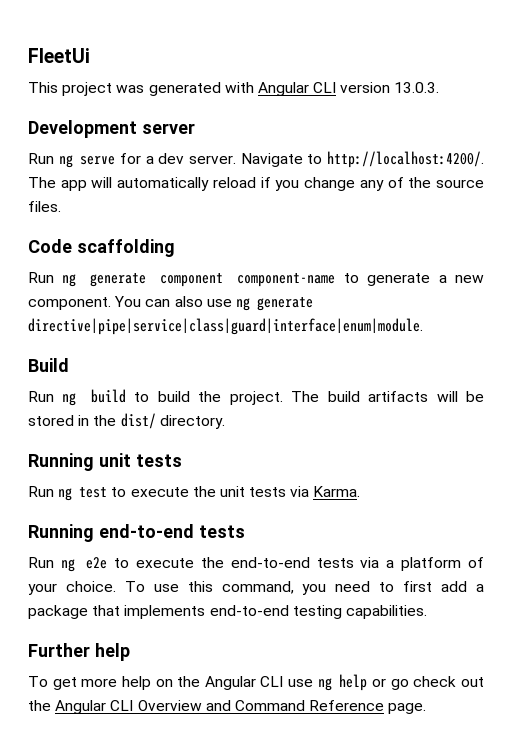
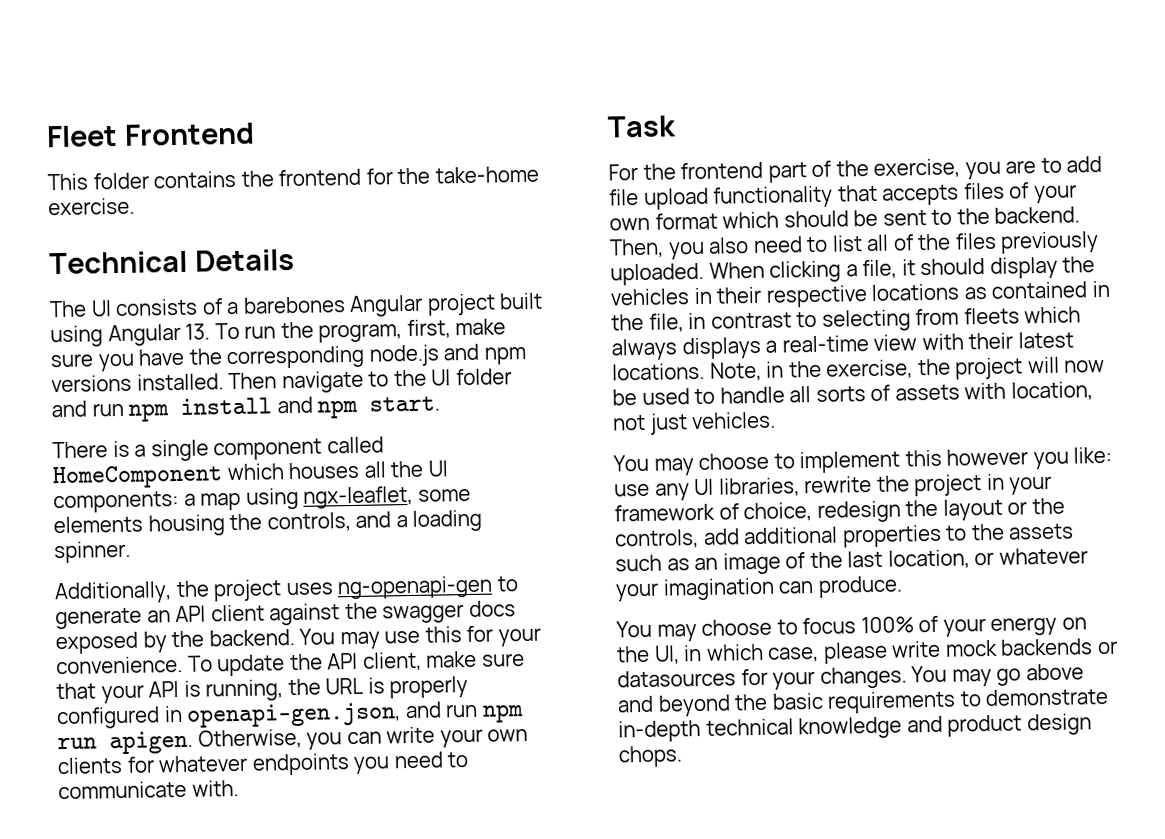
- FleetUi
+ Fleet Frontend
- This project was generated with Angular CLI version 13.0.3.
- Development server
- Run ng serve for a dev server. Navigate to http://localhost:4200/. The app will automatically reload if you change any of the source files.
- Code scaffolding
- Run ng generate component component-name to generate a new component. You can also use ng generate directive|pipe|service|class|guard|interface|enum|module.
- Build
- Run ng build to build the project. The build artifacts will be stored in the dist/ directory.
- Running unit tests
- Run ng test to execute the unit tests via Karma.
- Running end-to-end tests
- Run ng e2e to execute the end-to-end tests via a platform of your choice. To use this command, you need to first add a package that implements end-to-end testing capabilities.
- Further help
- To get more help on the Angular CLI use ng help or go check out the Angular CLI Overview and Command Reference page.
+ This folder contains the frontend for the take-home exercise.
+ Technical Details
+ The UI consists of a barebones Angular project built using Angular 13. To run the program, first, make sure you have the corresponding node.js and npm versions installed. Then navigate to the UI folder and run npm install and npm start.
+ There is a single component called HomeComponent which houses all the UI components: a map using ngx-leaflet, some elements housing the controls, and a loading spinner.
+ Additionally, the project uses ng-openapi-gen to generate an API client against the swagger docs exposed by the backend. You may use this for your convenience. To update the API client, make sure that your API is running, the URL is properly configured in openapi-gen.json, and run npm run apigen. Otherwise, you can write your own clients for whatever endpoints you need to communicate with.
+ Task
+ For the frontend part of the exercise, you are to add file upload functionality that accepts files of your own format which should be sent to the backend. Then, you also need to list all of the files previously uploaded. When clicking a file, it should display the vehicles in their respective locations as contained in the file, in contrast to selecting from fleets which always displays a real-time view with their latest locations. Note, in the exercise, the project will now be used to handle all sorts of assets with location, not just vehicles.
+ You may choose to implement this however you like: use any UI libraries, rewrite the project in your framework of choice, redesign the layout or the controls, add additional properties to the assets such as an image of the last location, or whatever your imagination can produce.
+ You may choose to focus 100% of your energy on the UI, in which case, please write mock backends or datasources for your changes. You may go above and beyond the basic requirements to demonstrate in-depth technical knowledge and product design chops.

